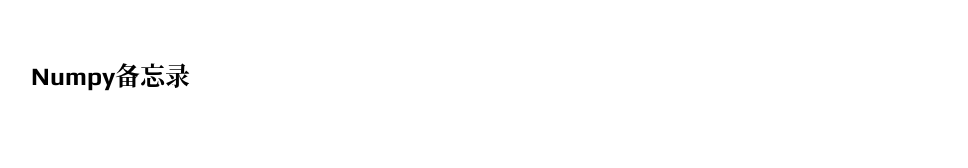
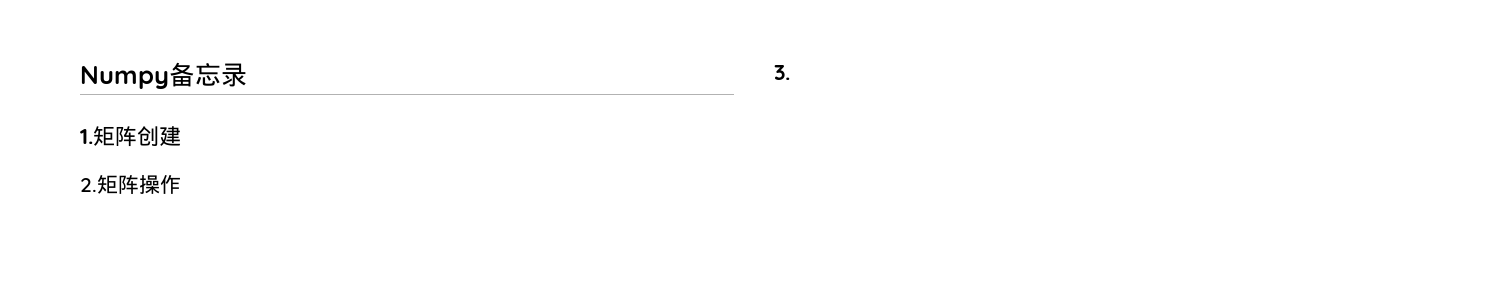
+ 1.矩阵创建
+ 2.矩阵操作
+ 3.

